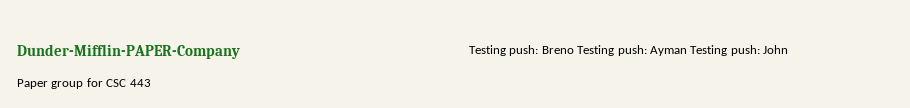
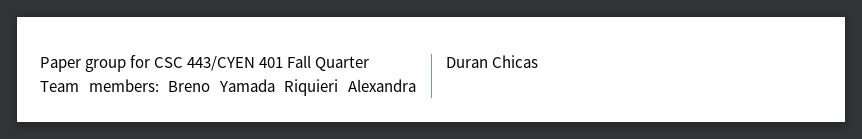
- Dunder-Mifflin-PAPER-Company
- Paper group for CSC 443
- Testing push: Breno Testing push: Ayman Testing push: John
+ Paper group for CSC 443/CYEN 401 Fall Quarter
+ Team members: Breno Yamada Riquieri Alexandra Duran Chicas

